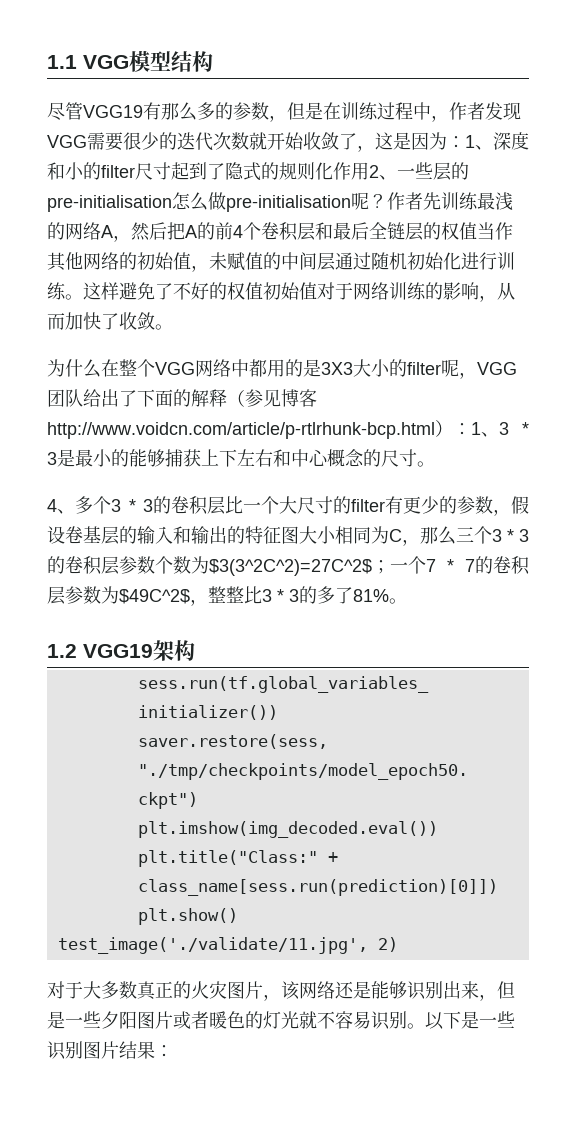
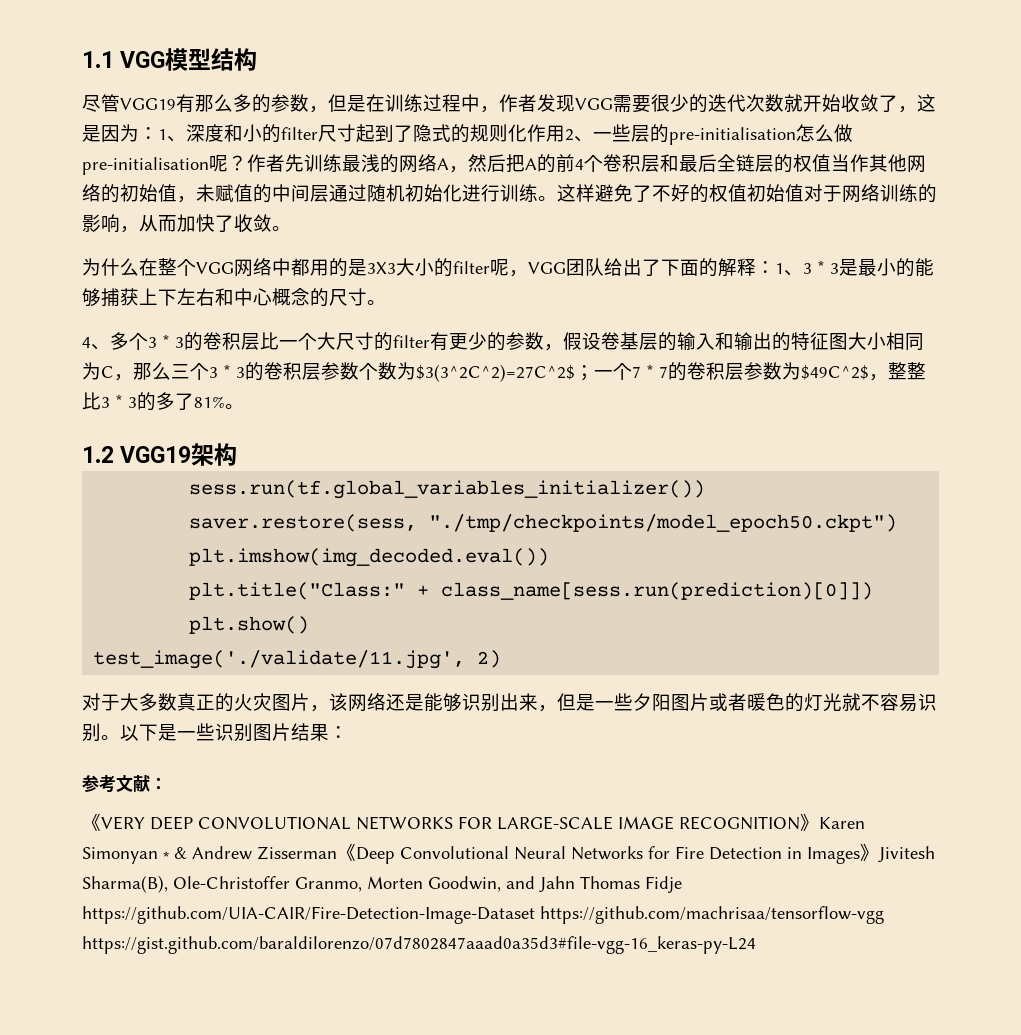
- 为什么在整个VGG网络中都用的是3X3大小的filter呢，VGG团队给出了下面的解释（参见博客http://www.voidcn.com/article/p-rtlrhunk-bcp.html）：1、3 * 3是最小的能够捕获上下左右和中心概念的尺寸。
+ 为什么在整个VGG网络中都用的是3X3大小的filter呢，VGG团队给出了下面的解释：1、3 * 3是最小的能够捕获上下左右和中心概念的尺寸。
+ 参考文献：
+ 《VERY DEEP CONVOLUTIONAL NETWORKS FOR LARGE-SCALE IMAGE RECOGNITION》Karen Simonyan ∗ & Andrew Zisserman《Deep Convolutional Neural Networks for Fire Detection in Images》Jivitesh Sharma(B), Ole-Christoffer Granmo, Morten Goodwin, and Jahn Thomas Fidje https://github.com/UIA-CAIR/Fire-Detection-Image-Dataset https://github.com/machrisaa/tensorflow-vgg https://gist.github.com/baraldilorenzo/07d7802847aaad0a35d3#file-vgg-16_keras-py-L24

